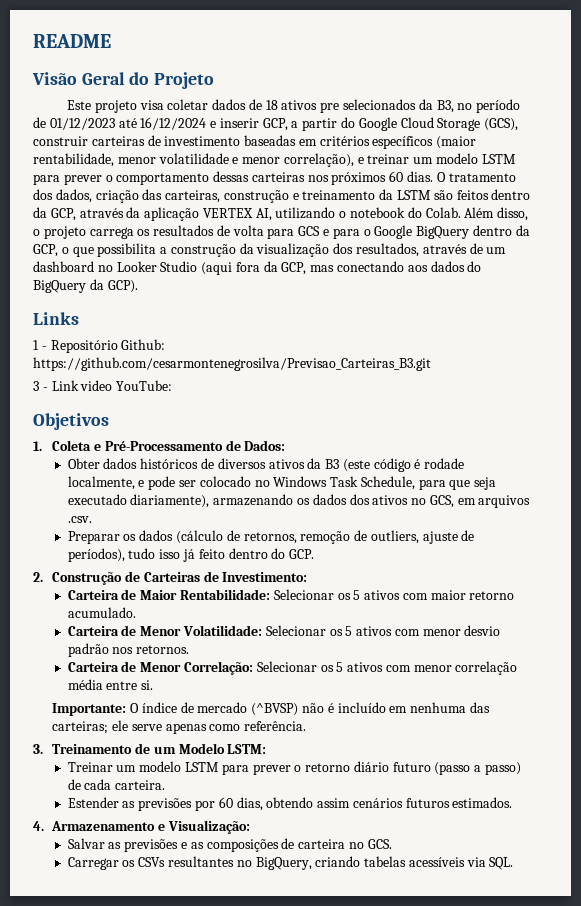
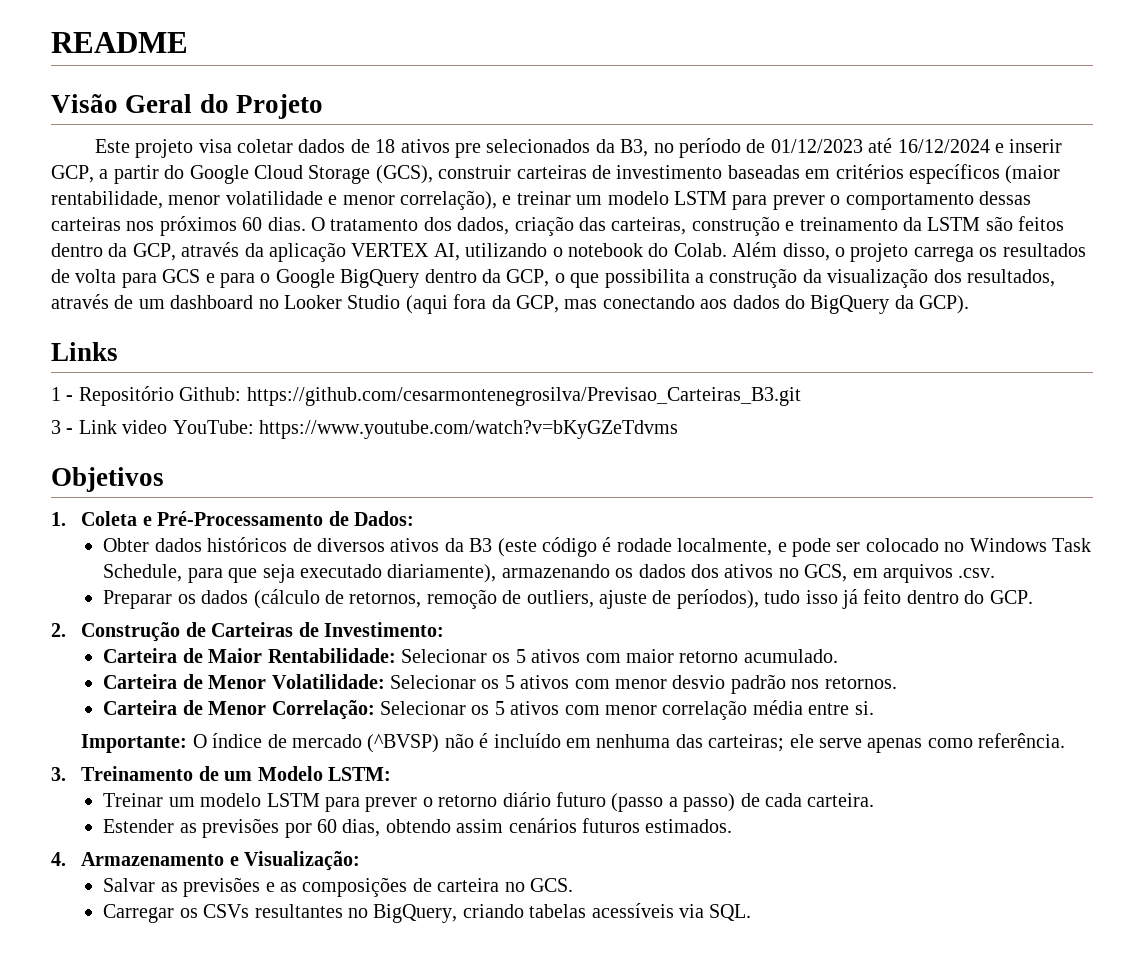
- 3 - Link video YouTube:
+ 3 - Link video YouTube: https://www.youtube.com/watch?v=bKyGZeTdvms

